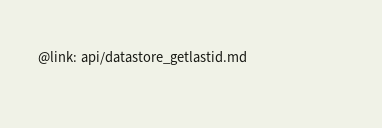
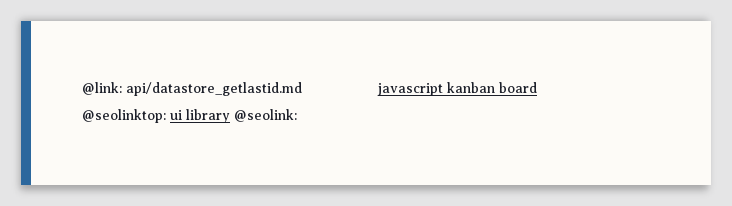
+ @seolinktop: ui library @seolink: javascript kanban board

